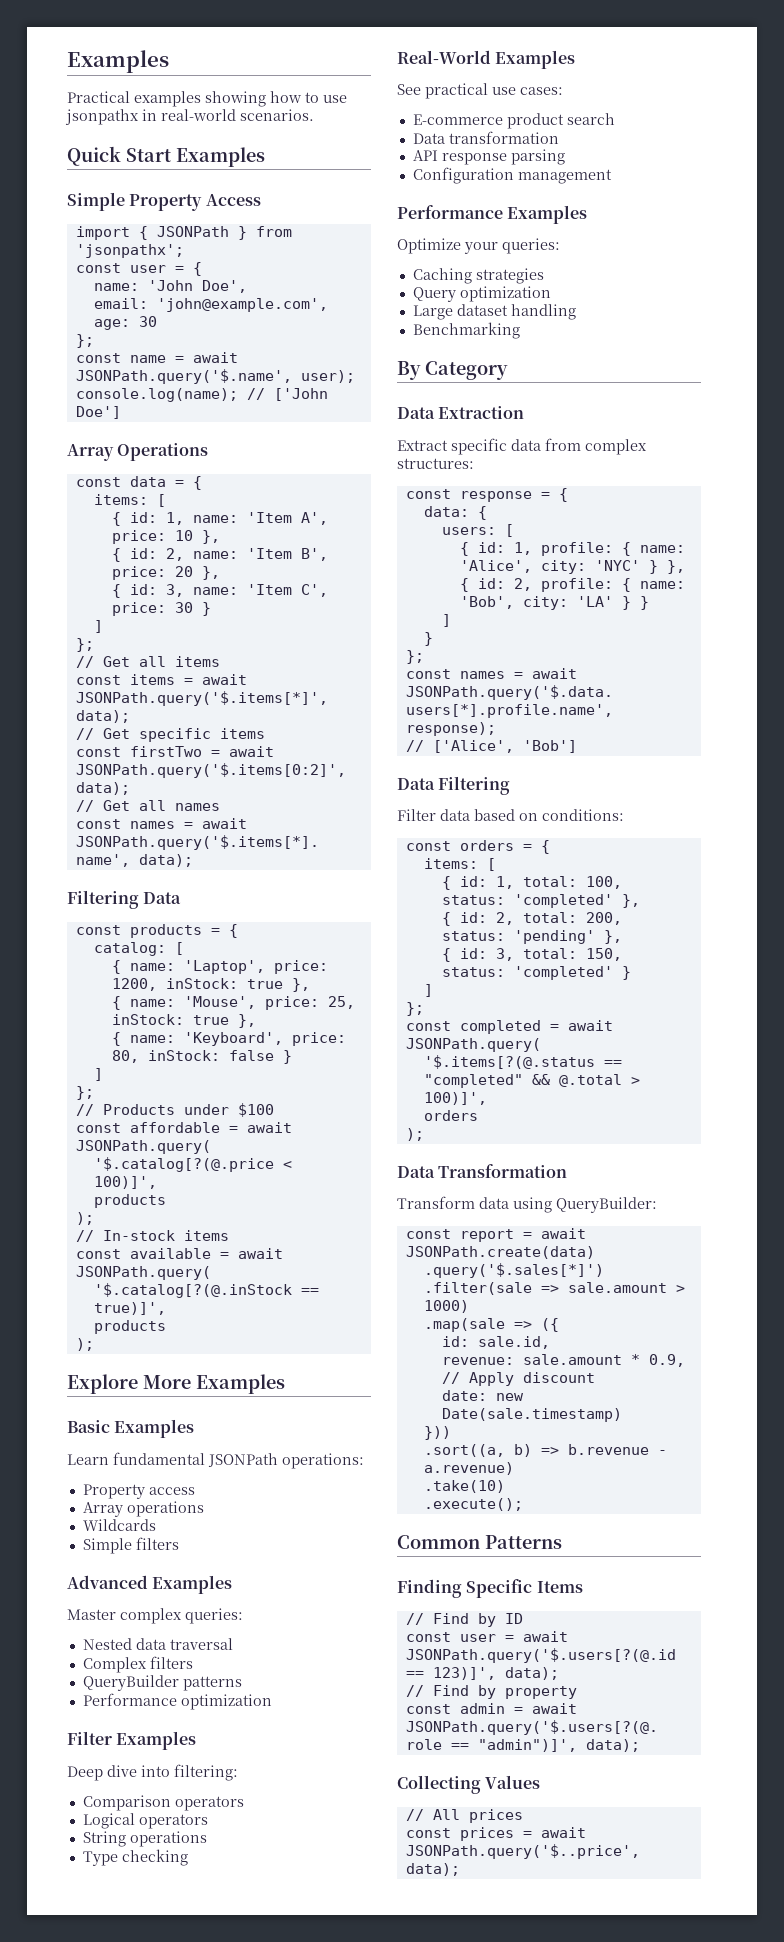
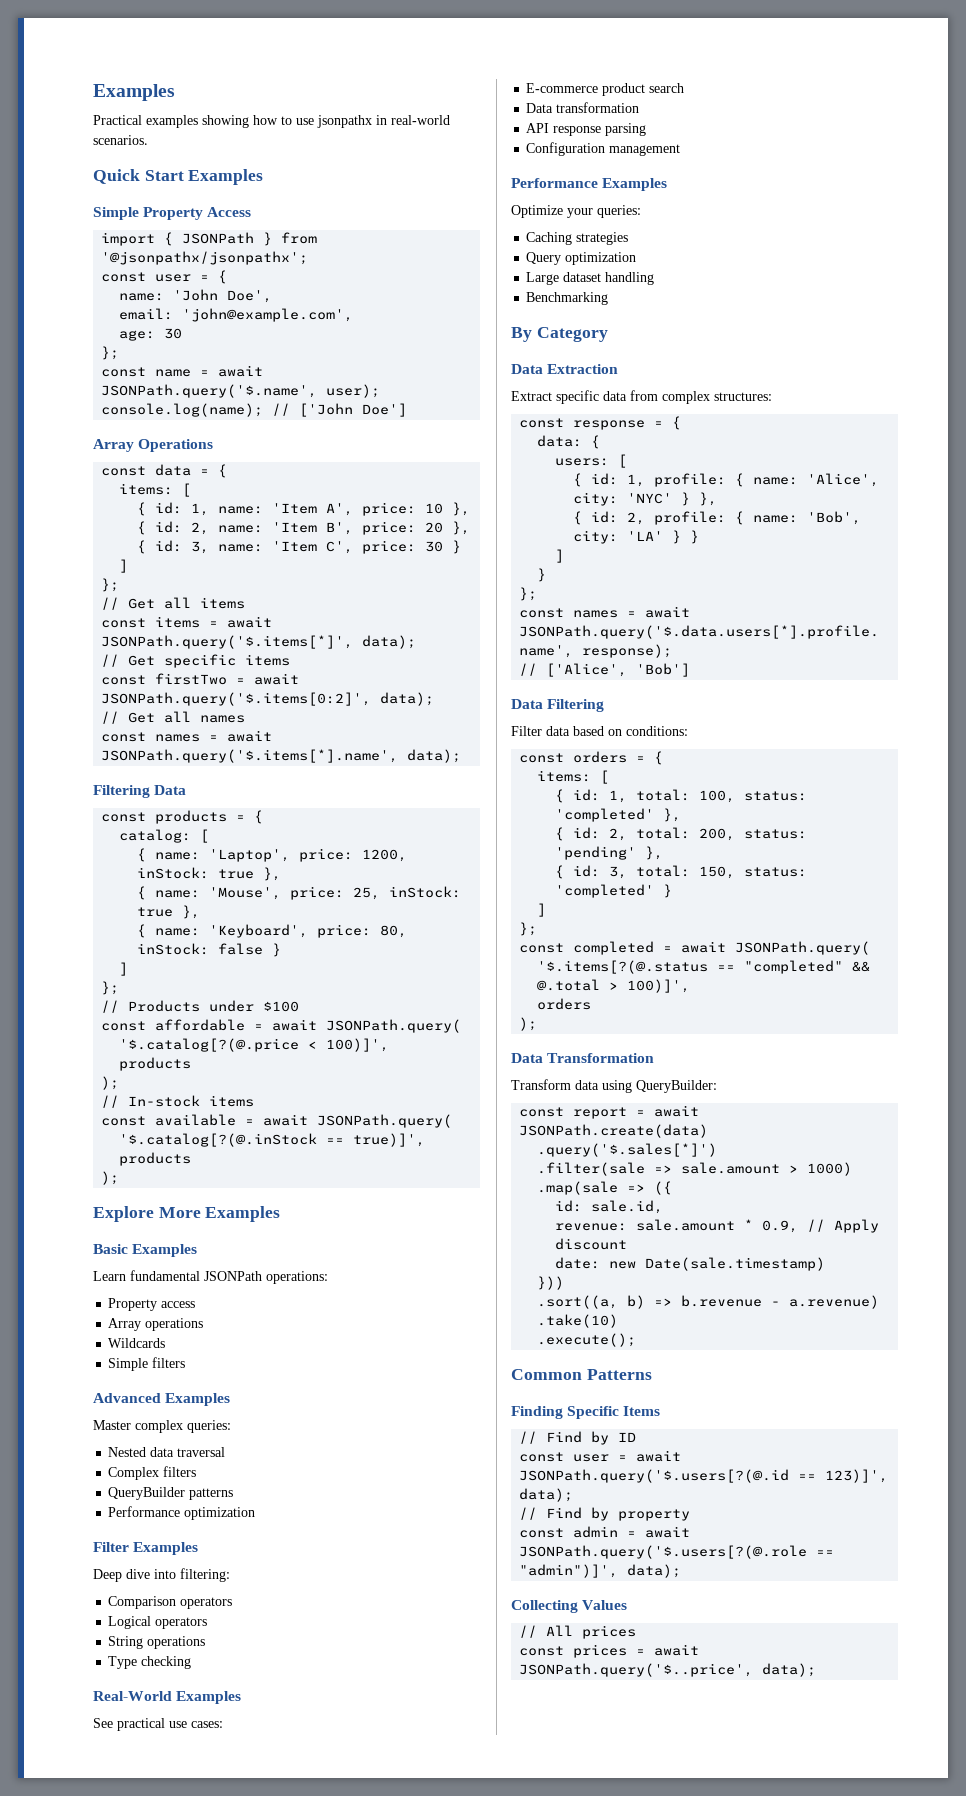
- import { JSONPath } from 'jsonpathx';
+ import { JSONPath } from '@jsonpathx/jsonpathx';

